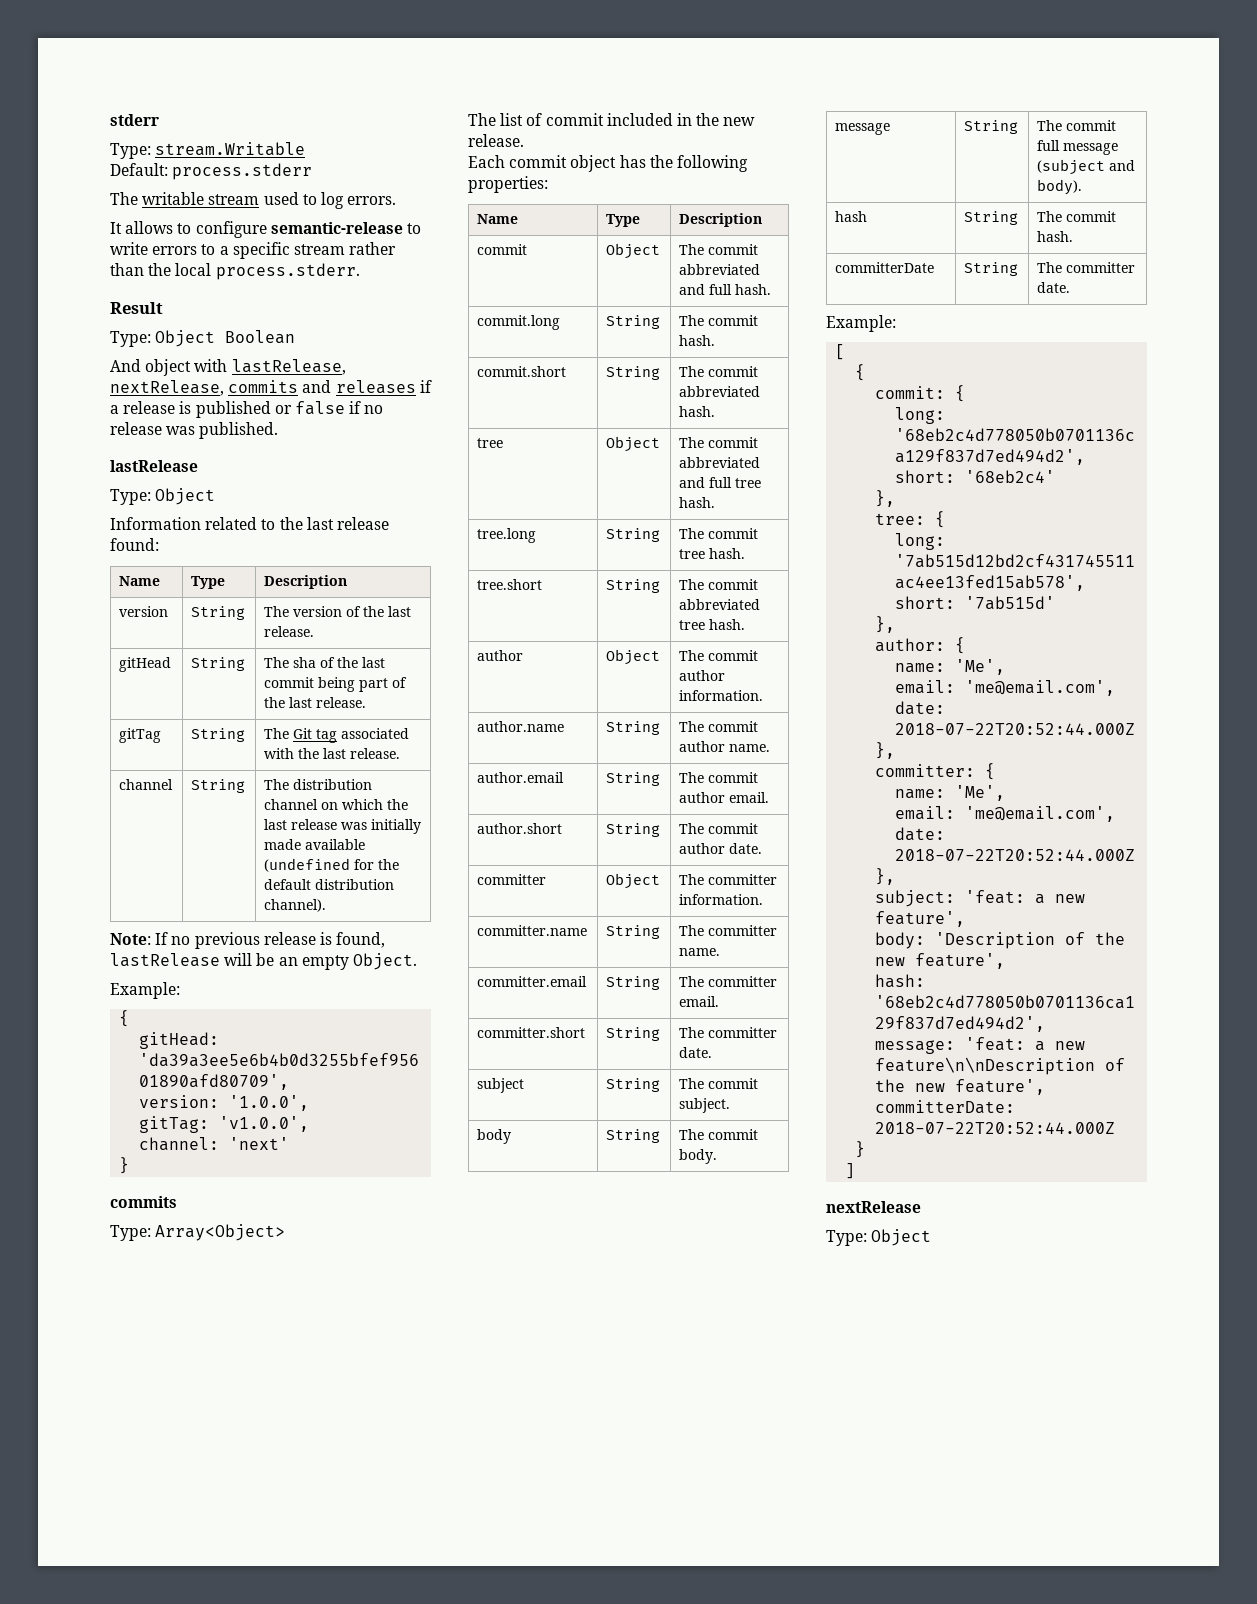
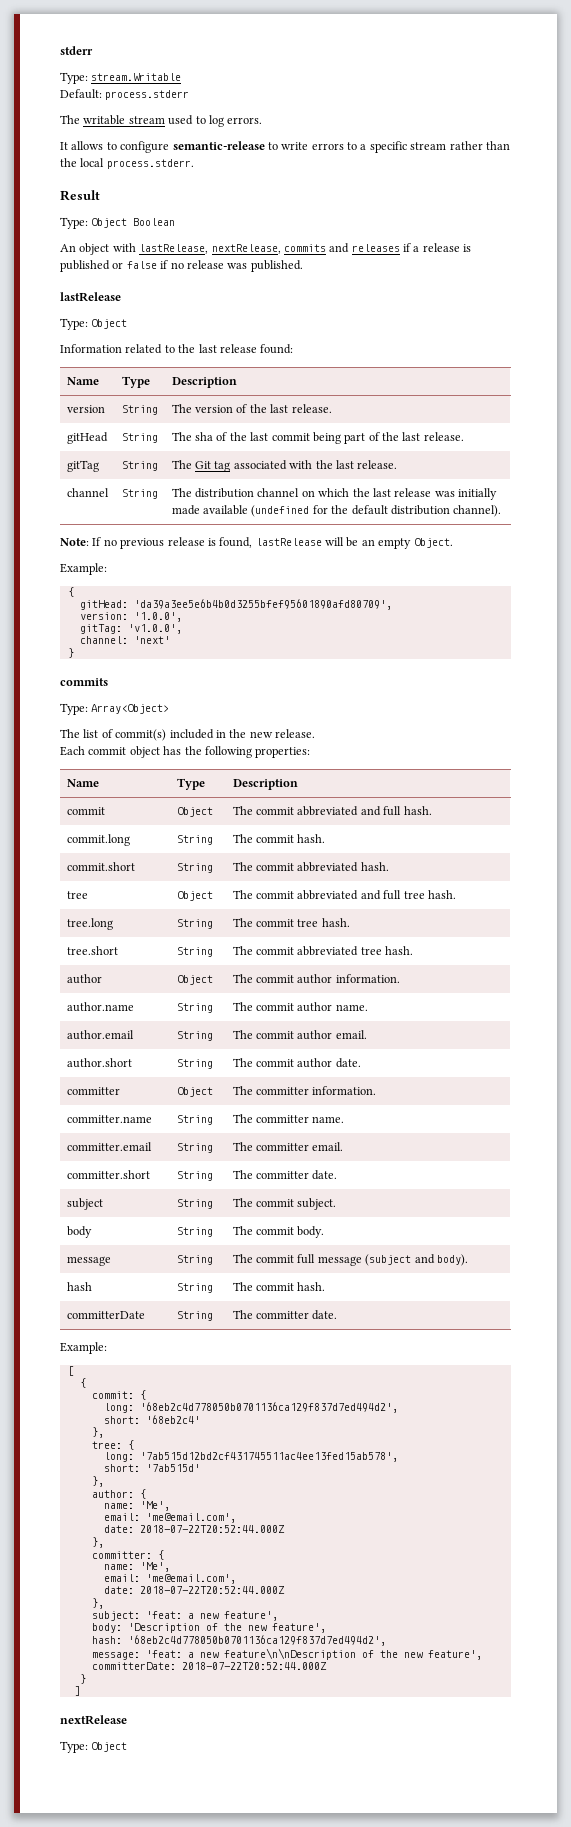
- And object with lastRelease, nextRelease, commits and releases if a release is published or false if no release was published.
+ An object with lastRelease, nextRelease, commits and releases if a release is published or false if no release was published.
- The list of commit included in the new release.
+ The list of commit(s) included in the new release.

